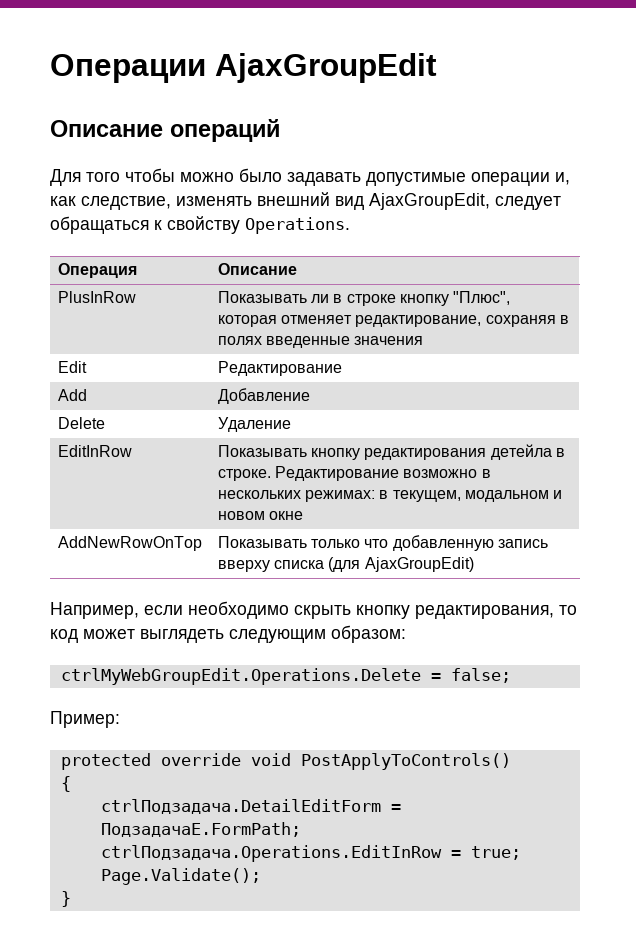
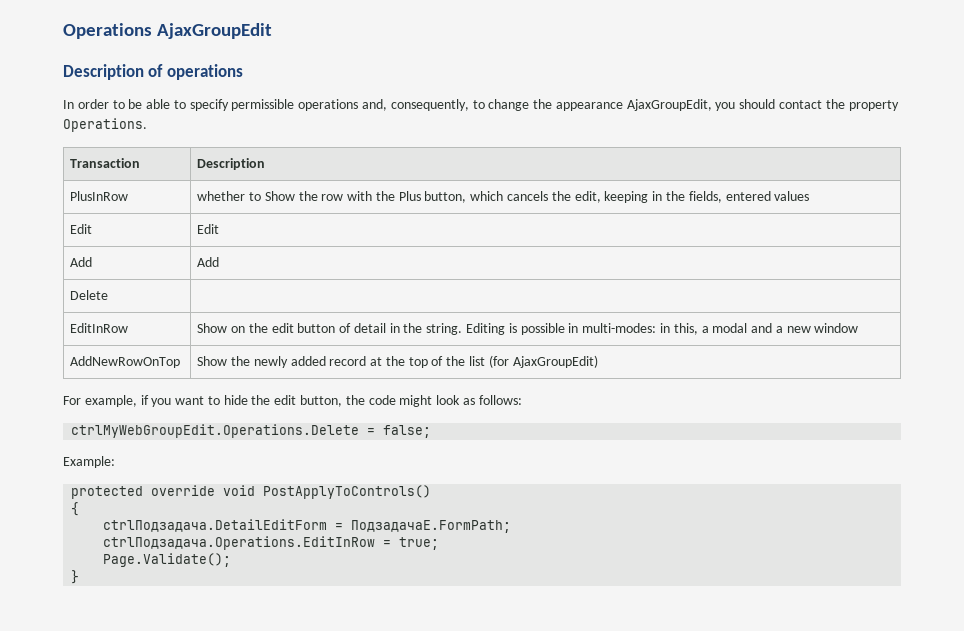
- Операции AjaxGroupEdit
+ Operations AjaxGroupEdit
- Описание операций
- Для того чтобы можно было задавать допустимые операции и, как следствие, изменять внешний вид AjaxGroupEdit, следует обращаться к свойству Operations.
+ Description of operations
+ In order to be able to specify permissible operations and, consequently, to change the appearance AjaxGroupEdit, you should contact the property Operations.
- Операция | Описание
+ Transaction | Description
- PlusInRow | Показывать ли в строке кнопку "Плюс", которая отменяет редактирование, сохраняя в полях введенные значения
+ PlusInRow | whether to Show the row with the Plus button, which cancels the edit, keeping in the fields, entered values
- Edit | Редактирование
+ Edit | Edit
- Add | Добавление
+ Add | Add
- Delete | Удаление
+ Delete |
- EditInRow | Показывать кнопку редактирования детейла в строке. Редактирование возможно в нескольких режимах: в текущем, модальном и новом окне
- AddNewRowOnTop | Показывать только что добавленную запись вверху списка (для AjaxGroupEdit)
- Например, если необходимо скрыть кнопку редактирования, то код может выглядеть следующим образом:
+ EditInRow | Show on the edit button of detail in the string. Editing is possible in multi-modes: in this, a modal and a new window
+ AddNewRowOnTop | Show the newly added record at the top of the list (for AjaxGroupEdit)
+ For example, if you want to hide the edit button, the code might look as follows:
- Пример:
+ Example:

